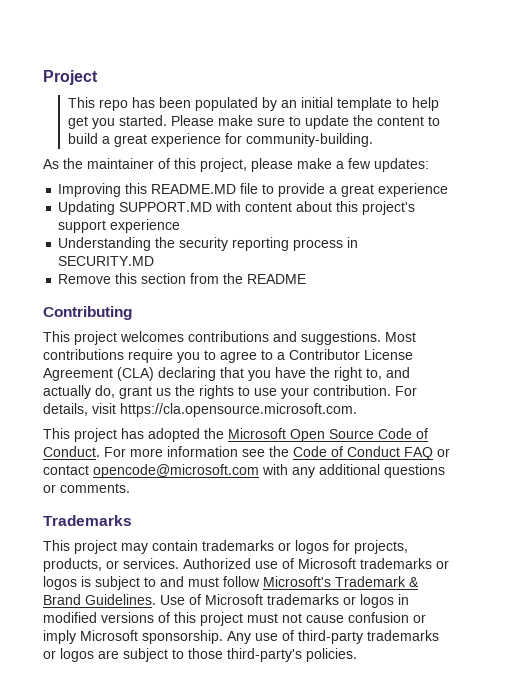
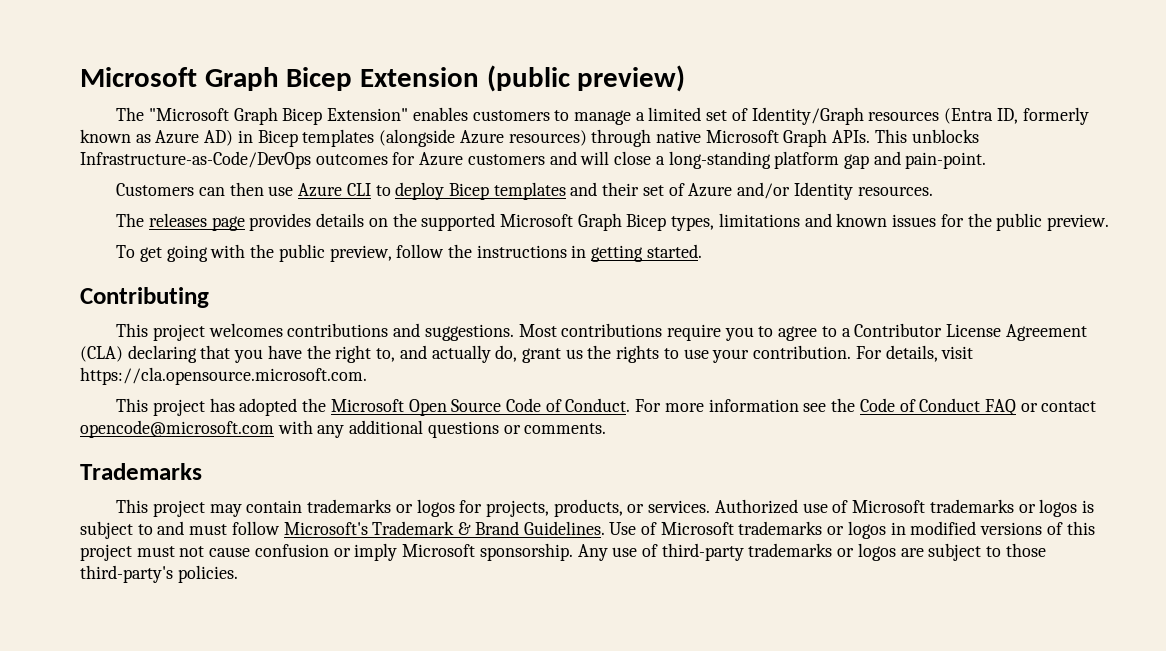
- Project
- This repo has been populated by an initial template to help get you started. Please make sure to update the content to build a great experience for community-building.
- As the maintainer of this project, please make a few updates:
- Improving this README.MD file to provide a great experience
- Updating SUPPORT.MD with content about this project's support experience
- Understanding the security reporting process in SECURITY.MD
- Remove this section from the README
+ Microsoft Graph Bicep Extension (public preview)
+ The "Microsoft Graph Bicep Extension" enables customers to manage a limited set of Identity/Graph resources (Entra ID, formerly known as Azure AD) in Bicep templates (alongside Azure resources) through native Microsoft Graph APIs. This unblocks Infrastructure-as-Code/DevOps outcomes for Azure customers and will close a long-standing platform gap and pain-point.
+ Customers can then use Azure CLI to deploy Bicep templates and their set of Azure and/or Identity resources.
+ The releases page provides details on the supported Microsoft Graph Bicep types, limitations and known issues for the public preview.
+ To get going with the public preview, follow the instructions in getting started.

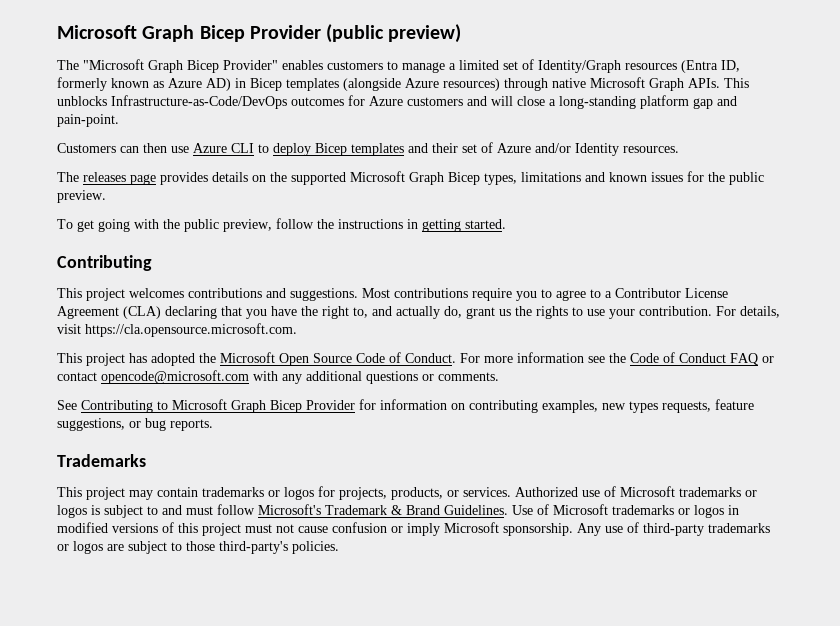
- Microsoft Graph Bicep Extension (public preview)
+ Microsoft Graph Bicep Provider (public preview)
- The "Microsoft Graph Bicep Extension" enables customers to manage a limited set of Identity/Graph resources (Entra ID, formerly known as Azure AD) in Bicep templates (alongside Azure resources) through native Microsoft Graph APIs.
+ The "Microsoft Graph Bicep Provider" enables customers to manage a limited set of Identity/Graph resources (Entra ID, formerly known as Azure AD) in Bicep templates (alongside Azure resources) through native Microsoft Graph APIs.
+ See Contributing to Microsoft Graph Bicep Provider for information on contributing examples, new types requests, feature suggestions, or bug reports.

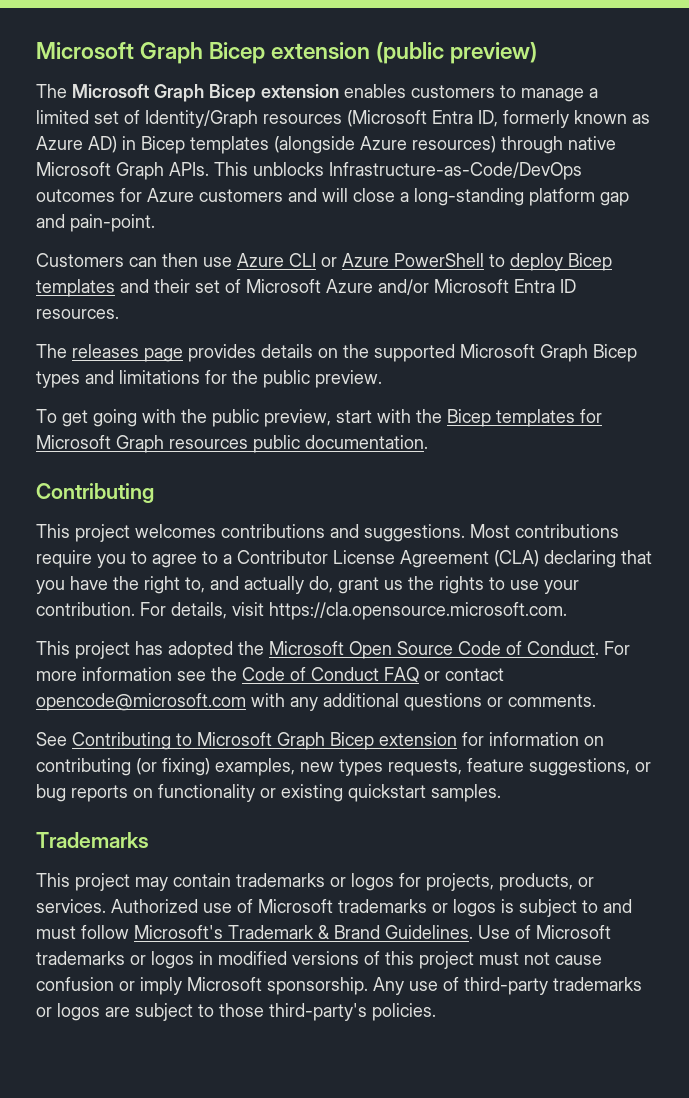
- Microsoft Graph Bicep Provider (public preview)
+ Microsoft Graph Bicep extension (public preview)
- The "Microsoft Graph Bicep Provider" enables customers to manage a limited set of Identity/Graph resources (Entra ID, formerly known as Azure AD) in Bicep templates (alongside Azure resources) through native Microsoft Graph APIs.
+ The Microsoft Graph Bicep extension enables customers to manage a limited set of Identity/Graph resources (Microsoft Entra ID, formerly known as Azure AD) in Bicep templates (alongside Azure resources) through native Microsoft Graph APIs.
- Customers can then use Azure CLI to deploy Bicep templates and their set of Azure and/or Identity resources.
+ Customers can then use Azure CLI or Azure PowerShell to deploy Bicep templates and their set of Microsoft Azure and/or Microsoft Entra ID resources.
- The releases page provides details on the supported Microsoft Graph Bicep types, limitations and known issues for the public preview.
+ The releases page provides details on the supported Microsoft Graph Bicep types and limitations for the public preview.
- To get going with the public preview, follow the instructions in getting started.
+ To get going with the public preview, start with the Bicep templates for Microsoft Graph resources public documentation.
- See Contributing to Microsoft Graph Bicep Provider for information on contributing examples, new types requests, feature suggestions, or bug reports.
+ See Contributing to Microsoft Graph Bicep extension for information on contributing (or fixing) examples, new types requests, feature suggestions, or bug reports on functionality or existing quickstart samples.

